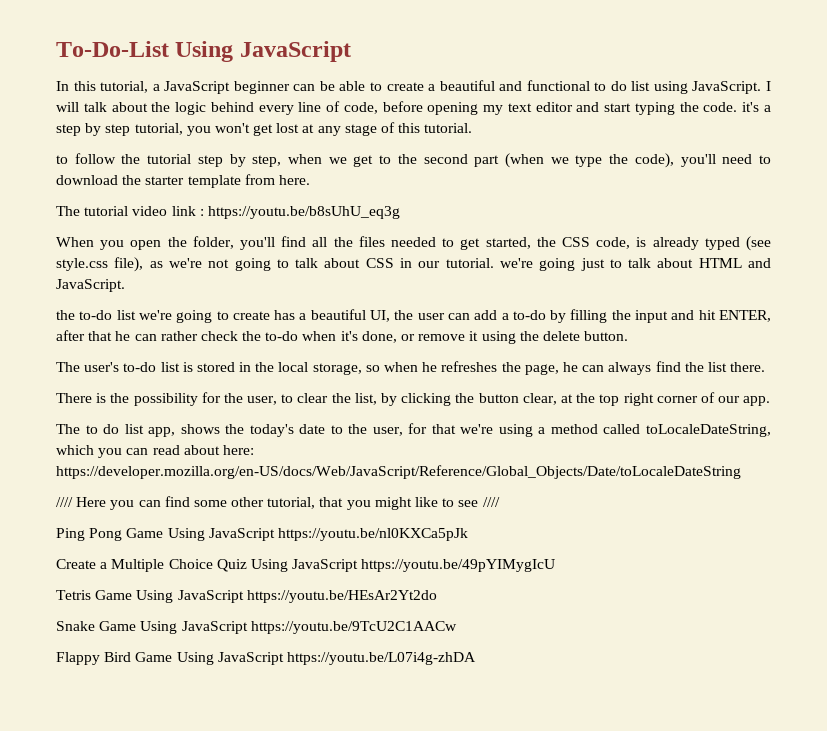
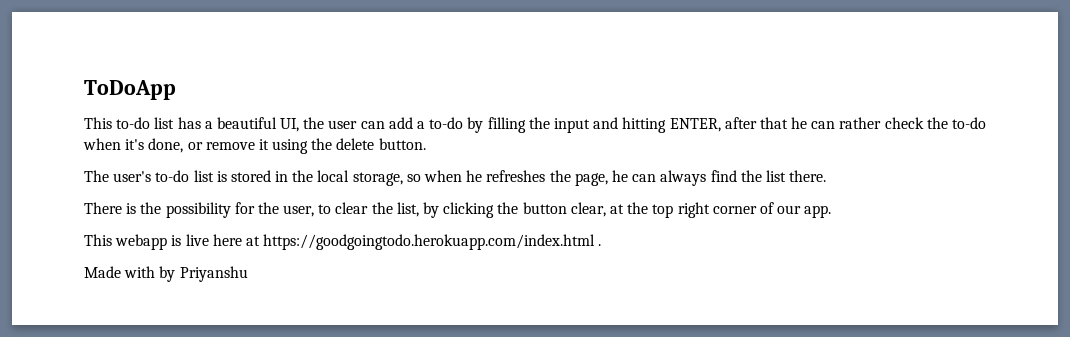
- To-Do-List Using JavaScript
- In this tutorial, a JavaScript beginner can be able to create a beautiful and functional to do list using JavaScript. I will talk about the logic behind every line of code, before opening my text editor and start typing the code. it's a step by step tutorial, you won't get lost at any stage of this tutorial.
- to follow the tutorial step by step, when we get to the second part (when we type the code), you'll need to download the starter template from here.
- The tutorial video link : https://youtu.be/b8sUhU_eq3g
- When you open the folder, you'll find all the files needed to get started, the CSS code, is already typed (see style.css file), as we're not going to talk about CSS in our tutorial. we're going just to talk about HTML and JavaScript.
- the to-do list we're going to create has a beautiful UI, the user can add a to-do by filling the input and hit ENTER, after that he can rather check the to-do when it's done, or remove it using the delete button.
+ ToDoApp
+ This to-do list has a beautiful UI, the user can add a to-do by filling the input and hitting ENTER, after that he can rather check the to-do when it's done, or remove it using the delete button.
- The to do list app, shows the today's date to the user, for that we're using a method called toLocaleDateString, which you can read about here: https://developer.mozilla.org/en-US/docs/Web/JavaScript/Reference/Global_Objects/Date/toLocaleDateString
- //// Here you can find some other tutorial, that you might like to see ////
- Ping Pong Game Using JavaScript https://youtu.be/nl0KXCa5pJk
- Create a Multiple Choice Quiz Using JavaScript https://youtu.be/49pYIMygIcU
- Tetris Game Using JavaScript https://youtu.be/HEsAr2Yt2do
- Snake Game Using JavaScript https://youtu.be/9TcU2C1AACw
- Flappy Bird Game Using JavaScript https://youtu.be/L07i4g-zhDA
+ This webapp is live here at https://goodgoingtodo.herokuapp.com/index.html .
+ Made with by Priyanshu

